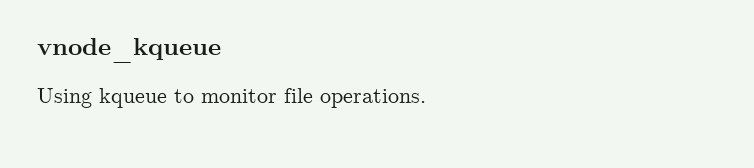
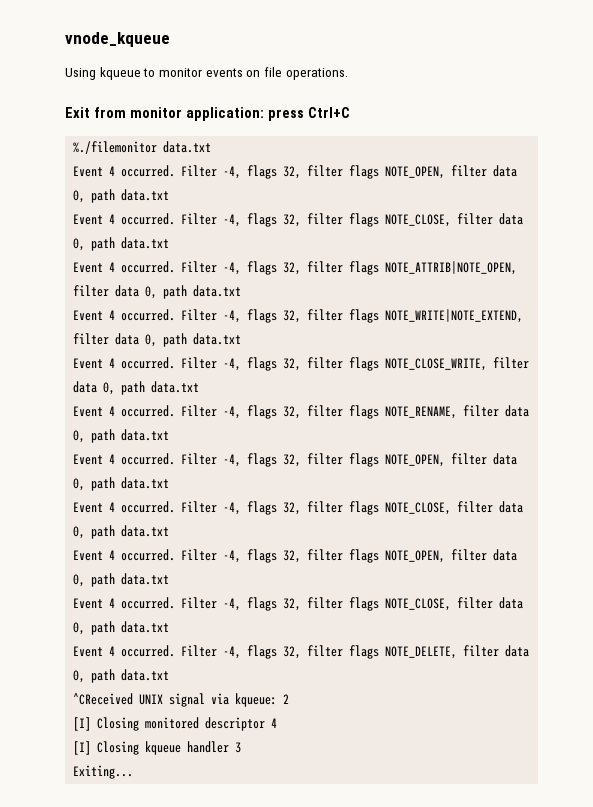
- Using kqueue to monitor file operations.
+ Using kqueue to monitor events on file operations.
+ Exit from monitor application: press Ctrl+C
+ %./filemonitor data.txt
+ Event 4 occurred. Filter -4, flags 32, filter flags NOTE_OPEN, filter data 0, path data.txt
+ Event 4 occurred. Filter -4, flags 32, filter flags NOTE_CLOSE, filter data 0, path data.txt
+ Event 4 occurred. Filter -4, flags 32, filter flags NOTE_ATTRIB|NOTE_OPEN, filter data 0, path data.txt
+ Event 4 occurred. Filter -4, flags 32, filter flags NOTE_WRITE|NOTE_EXTEND, filter data 0, path data.txt
+ Event 4 occurred. Filter -4, flags 32, filter flags NOTE_CLOSE_WRITE, filter data 0, path data.txt
+ Event 4 occurred. Filter -4, flags 32, filter flags NOTE_RENAME, filter data 0, path data.txt
+ Event 4 occurred. Filter -4, flags 32, filter flags NOTE_OPEN, filter data 0, path data.txt
+ Event 4 occurred. Filter -4, flags 32, filter flags NOTE_CLOSE, filter data 0, path data.txt
+ Event 4 occurred. Filter -4, flags 32, filter flags NOTE_OPEN, filter data 0, path data.txt
+ Event 4 occurred. Filter -4, flags 32, filter flags NOTE_CLOSE, filter data 0, path data.txt
+ Event 4 occurred. Filter -4, flags 32, filter flags NOTE_DELETE, filter data 0, path data.txt
+ ^CReceived UNIX signal via kqueue: 2
+ [I] Closing monitored descriptor 4
+ [I] Closing kqueue handler 3
+ Exiting...

